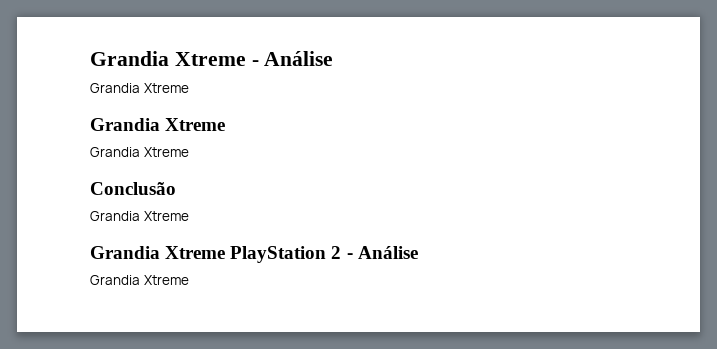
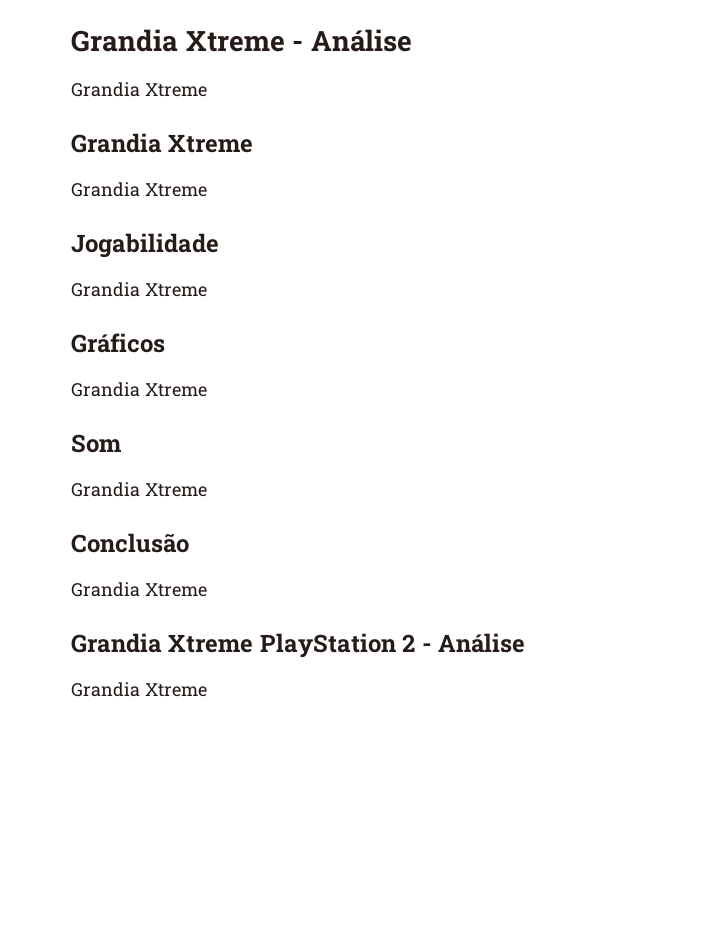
+ Jogabilidade
+ Grandia Xtreme
+ Gráficos
+ Grandia Xtreme
+ Som
+ Grandia Xtreme

